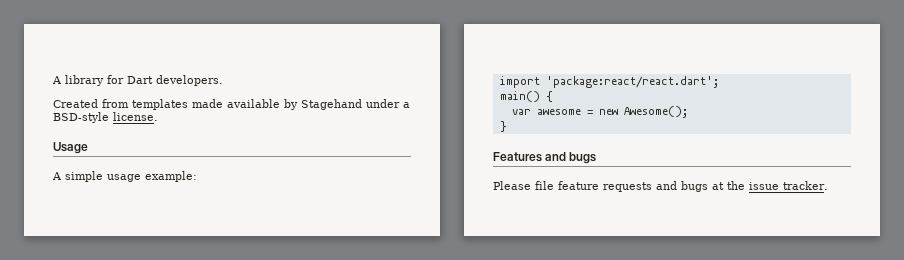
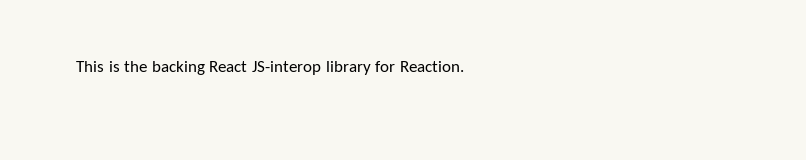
- A library for Dart developers.
- Created from templates made available by Stagehand under a BSD-style license.
- Usage
- A simple usage example:
- import 'package:react/react.dart';
- main() {
- var awesome = new Awesome();
- }
- Features and bugs
- Please file feature requests and bugs at the issue tracker.
+ This is the backing React JS-interop library for Reaction.

